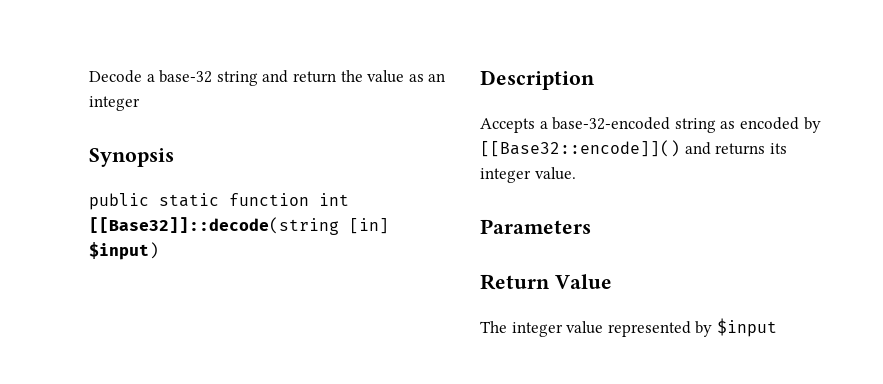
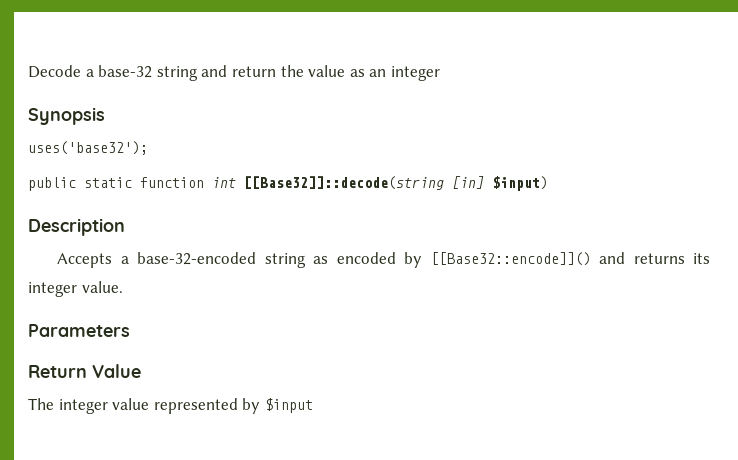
+ uses('base32');

